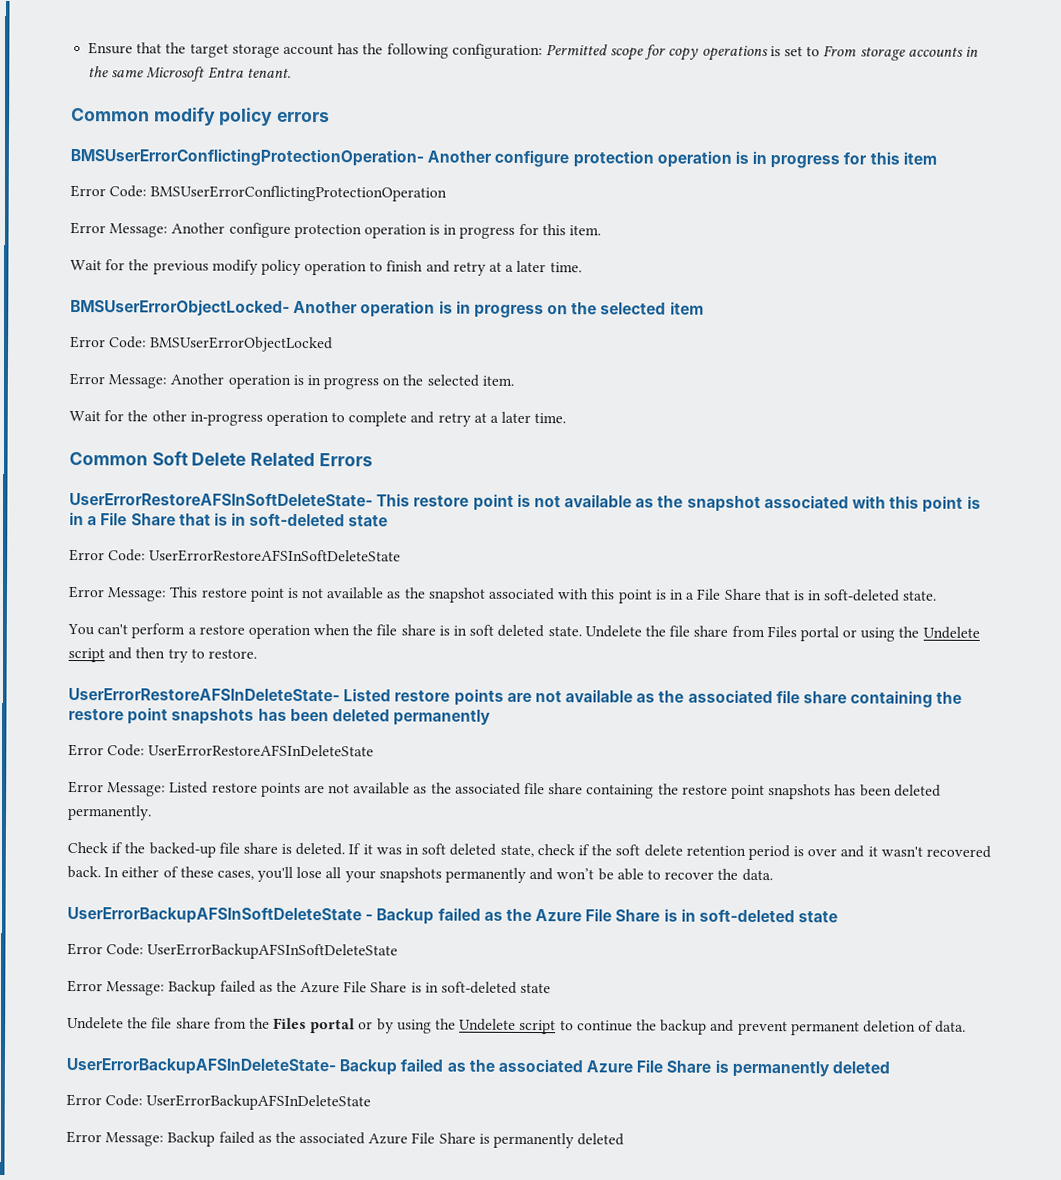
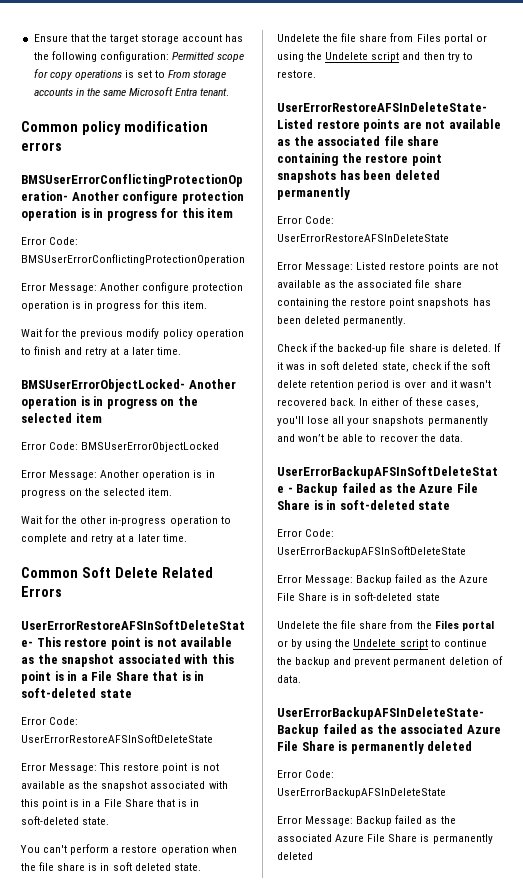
- Common modify policy errors
+ Common policy modification errors

